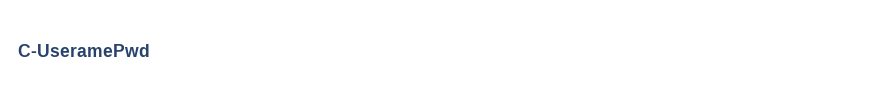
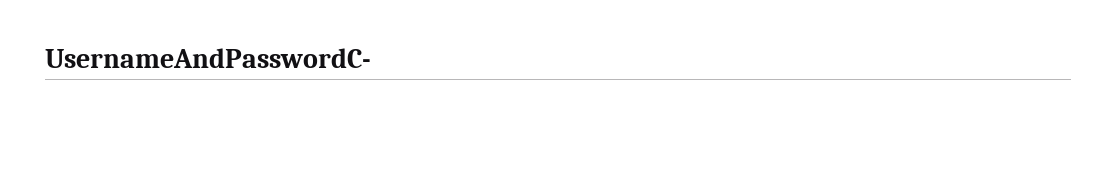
- C-UseramePwd
+ UsernameAndPasswordC-

